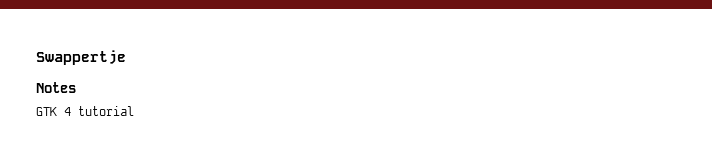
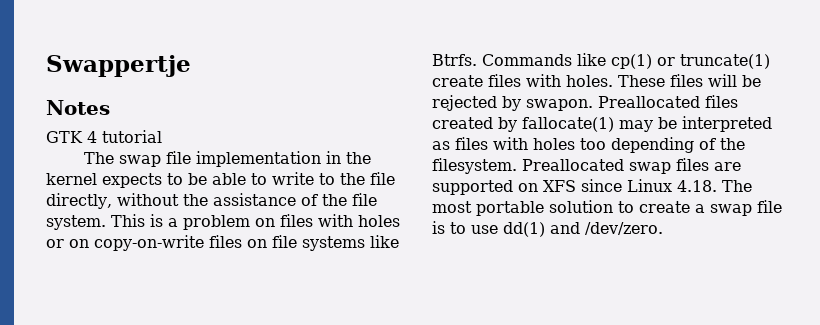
+ The swap file implementation in the kernel expects to be able to write to the file directly, without the assistance of the file system. This is a problem on files with holes or on copy-on-write files on file systems like Btrfs. Commands like cp(1) or truncate(1) create files with holes. These files will be rejected by swapon. Preallocated files created by fallocate(1) may be interpreted as files with holes too depending of the filesystem. Preallocated swap files are supported on XFS since Linux 4.18. The most portable solution to create a swap file is to use dd(1) and /dev/zero.

